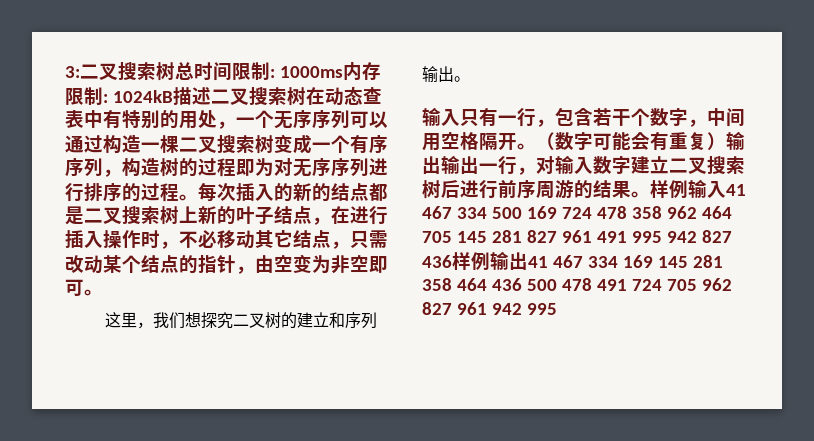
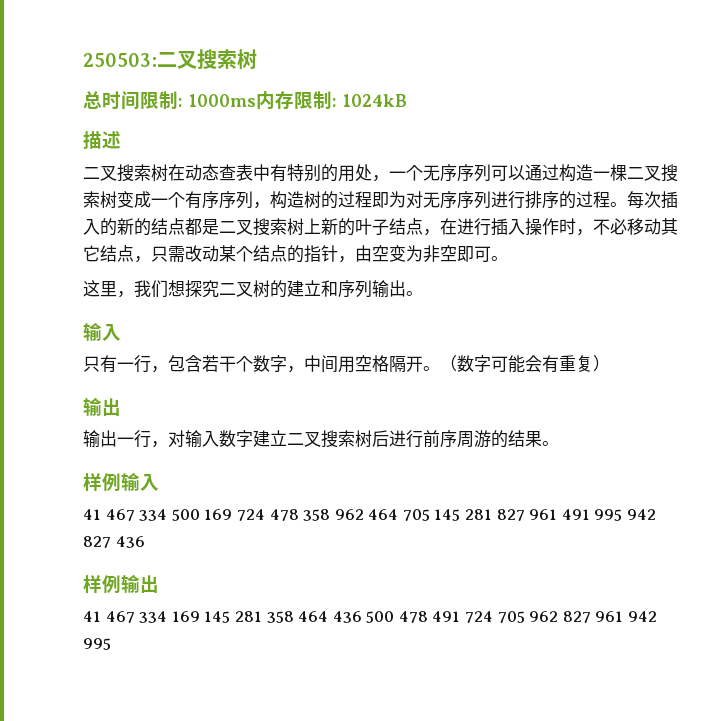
- 3:二叉搜索树总时间限制: 1000ms内存限制: 1024kB描述二叉搜索树在动态查表中有特别的用处，一个无序序列可以通过构造一棵二叉搜索树变成一个有序序列，构造树的过程即为对无序序列进行排序的过程。
+ 250503:二叉搜索树
+ 总时间限制: 1000ms内存限制: 1024kB
+ 描述
+ 二叉搜索树在动态查表中有特别的用处，一个无序序列可以通过构造一棵二叉搜索树变成一个有序序列，构造树的过程即为对无序序列进行排序的过程。
  这里，我们想探究二叉树的建立和序列输出。
- 输入只有一行，包含若干个数字，中间用空格隔开。
+ 输入
+ 只有一行，包含若干个数字，中间用空格隔开。
- （数字可能会有重复）输出输出一行，对输入数字建立二叉搜索树后进行前序周游的结果。样例输入41 467 334 500 169 724 478 358 962 464 705 145 281 827 961 491 995 942 827 436样例输出41 467 334 169 145 281 358 464 436 500 478 491 724 705 962 827 961 942 995
+ （数字可能会有重复）
+ 输出
+ 输出一行，对输入数字建立二叉搜索树后进行前序周游的结果。
+ 样例输入
+ 41 467 334 500 169 724 478 358 962 464 705 145 281 827 961 491 995 942 827 436
+ 样例输出
+ 41 467 334 169 145 281 358 464 436 500 478 491 724 705 962 827 961 942 995

